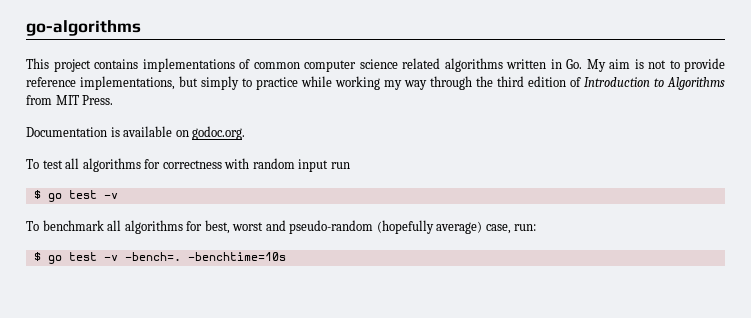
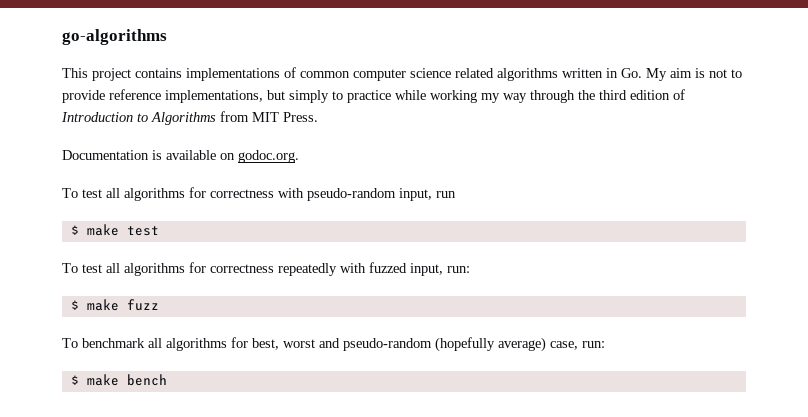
- To test all algorithms for correctness with random input run
- $ go test -v
+ To test all algorithms for correctness with pseudo-random input, run
+ $ make test
+ To test all algorithms for correctness repeatedly with fuzzed input, run:
+ $ make fuzz
- $ go test -v -bench=. -benchtime=10s
+ $ make bench

